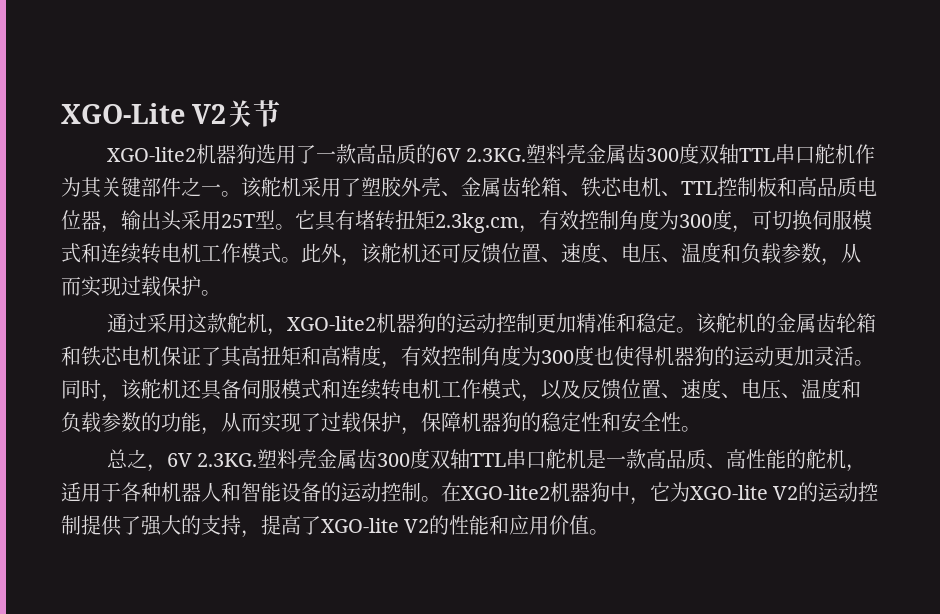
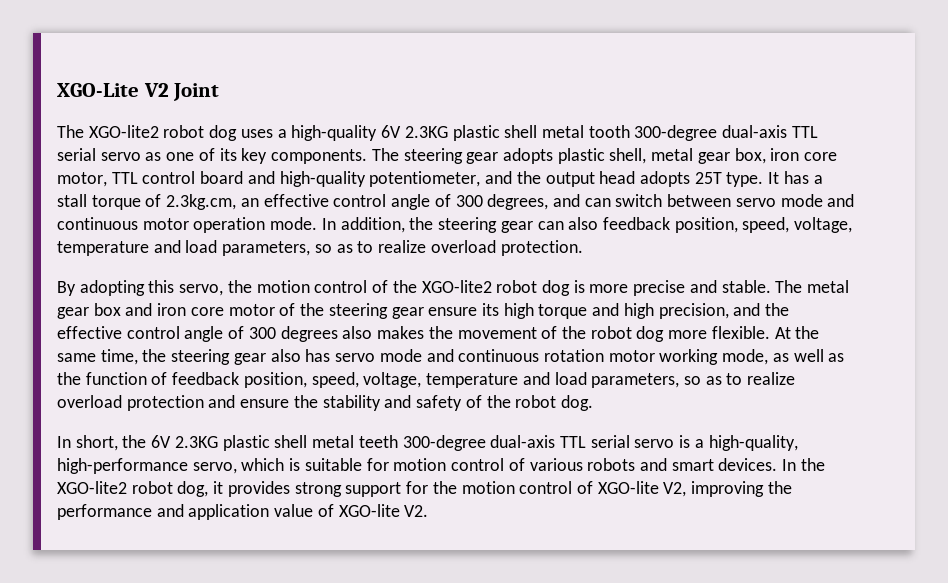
- XGO-Lite V2关节
- XGO-lite2机器狗选用了一款高品质的6V 2.3KG.塑料壳金属齿300度双轴TTL串口舵机作为其关键部件之一。该舵机采用了塑胶外壳、金属齿轮箱、铁芯电机、TTL控制板和高品质电位器，输出头采用25T型。它具有堵转扭矩2.3kg.cm，有效控制角度为300度，可切换伺服模式和连续转电机工作模式。此外，该舵机还可反馈位置、速度、电压、温度和负载参数，从而实现过载保护。
- 通过采用这款舵机，XGO-lite2机器狗的运动控制更加精准和稳定。该舵机的金属齿轮箱和铁芯电机保证了其高扭矩和高精度，有效控制角度为300度也使得机器狗的运动更加灵活。同时，该舵机还具备伺服模式和连续转电机工作模式，以及反馈位置、速度、电压、温度和负载参数的功能，从而实现了过载保护，保障机器狗的稳定性和安全性。
- 总之，6V 2.3KG.塑料壳金属齿300度双轴TTL串口舵机是一款高品质、高性能的舵机，适用于各种机器人和智能设备的运动控制。在XGO-lite2机器狗中，它为XGO-lite V2的运动控制提供了强大的支持，提高了XGO-lite V2的性能和应用价值。
+ XGO-Lite V2 Joint
+ The XGO-lite2 robot dog uses a high-quality 6V 2.3KG plastic shell metal tooth 300-degree dual-axis TTL serial servo as one of its key components. The steering gear adopts plastic shell, metal gear box, iron core motor, TTL control board and high-quality potentiometer, and the output head adopts 25T type. It has a stall torque of 2.3kg.cm, an effective control angle of 300 degrees, and can switch between servo mode and continuous motor operation mode. In addition, the steering gear can also feedback position, speed, voltage, temperature and load parameters, so as to realize overload protection.
+ By adopting this servo, the motion control of the XGO-lite2 robot dog is more precise and stable. The metal gear box and iron core motor of the steering gear ensure its high torque and high precision, and the effective control angle of 300 degrees also makes the movement of the robot dog more flexible. At the same time, the steering gear also has servo mode and continuous rotation motor working mode, as well as the function of feedback position, speed, voltage, temperature and load parameters, so as to realize overload protection and ensure the stability and safety of the robot dog.
+ In short, the 6V 2.3KG plastic shell metal teeth 300-degree dual-axis TTL serial servo is a high-quality, high-performance servo, which is suitable for motion control of various robots and smart devices. In the XGO-lite2 robot dog, it provides strong support for the motion control of XGO-lite V2, improving the performance and application value of XGO-lite V2.

